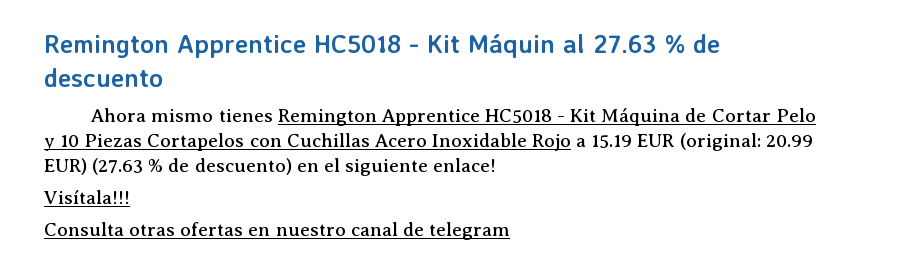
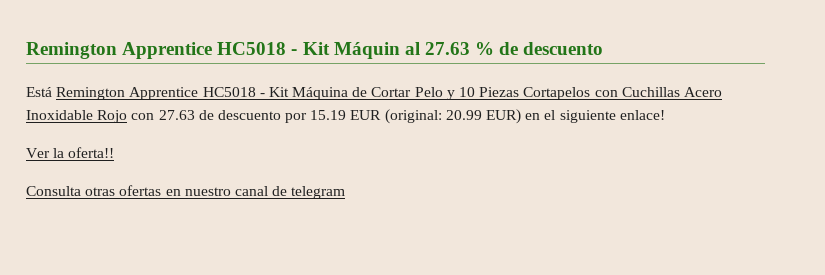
- Ahora mismo tienes Remington Apprentice HC5018 - Kit Máquina de Cortar Pelo y 10 Piezas Cortapelos con Cuchillas Acero Inoxidable Rojo a 15.19 EUR (original: 20.99 EUR) (27.63 % de descuento) en el siguiente enlace!
+ Está Remington Apprentice HC5018 - Kit Máquina de Cortar Pelo y 10 Piezas Cortapelos con Cuchillas Acero Inoxidable Rojo con 27.63 de descuento por 15.19 EUR (original: 20.99 EUR) en el siguiente enlace!
- Visítala!!!
+ Ver la oferta!!

